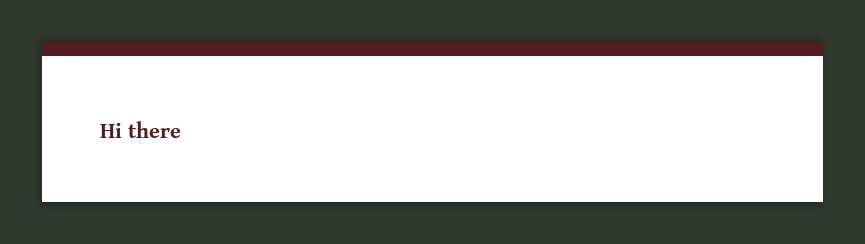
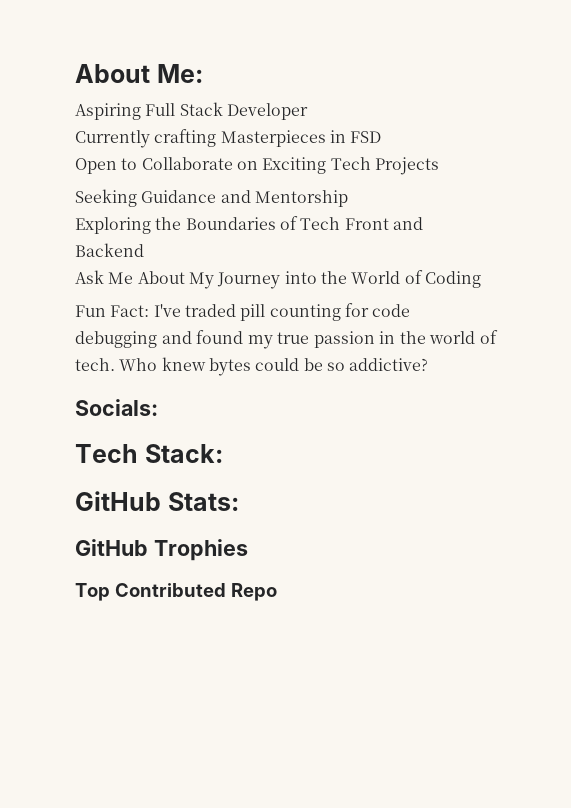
- Hi there
+ About Me:
+ Aspiring Full Stack Developer
+ Currently crafting Masterpieces in FSD
+ Open to Collaborate on Exciting Tech Projects
+ Seeking Guidance and Mentorship
+ Exploring the Boundaries of Tech Front and Backend
+ Ask Me About My Journey into the World of Coding
+ Fun Fact: I've traded pill counting for code debugging and found my true passion in the world of tech. Who knew bytes could be so addictive?
+ Socials:
+ Tech Stack:
+ GitHub Stats:
+ GitHub Trophies
+ Top Contributed Repo

